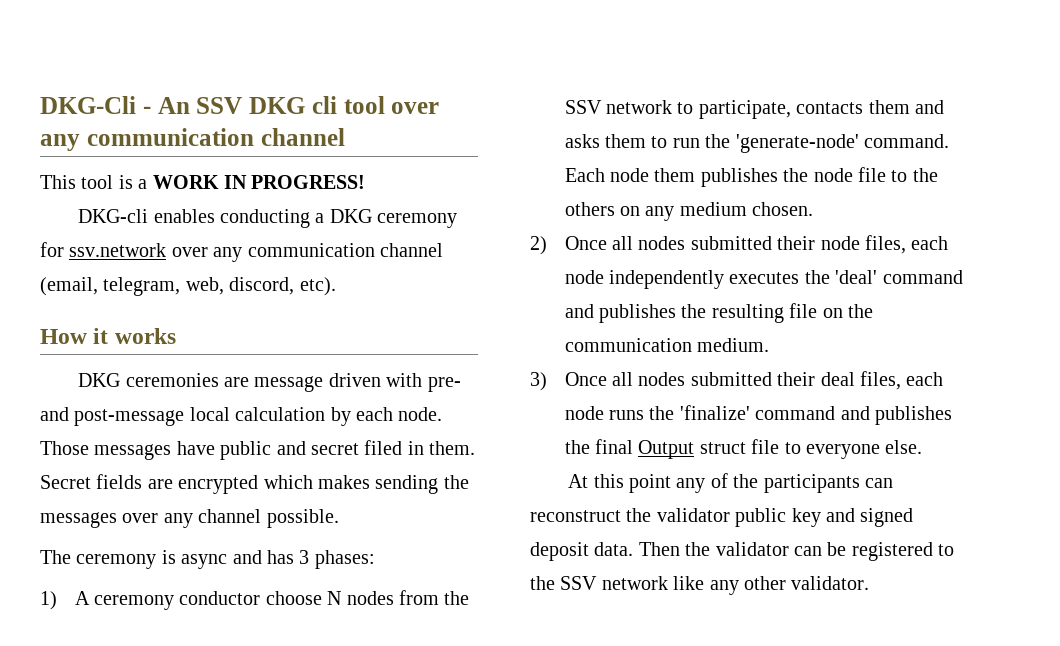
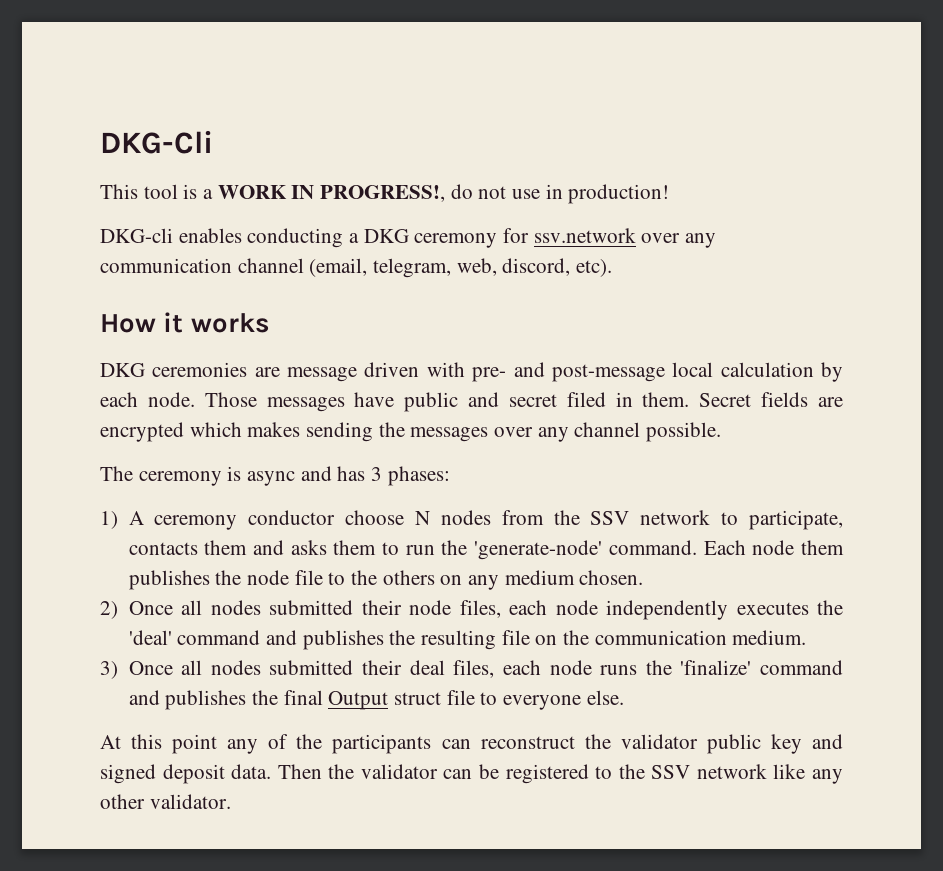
- DKG-Cli - An SSV DKG cli tool over any communication channel
+ DKG-Cli
- This tool is a WORK IN PROGRESS!
+ This tool is a WORK IN PROGRESS!, do not use in production!

